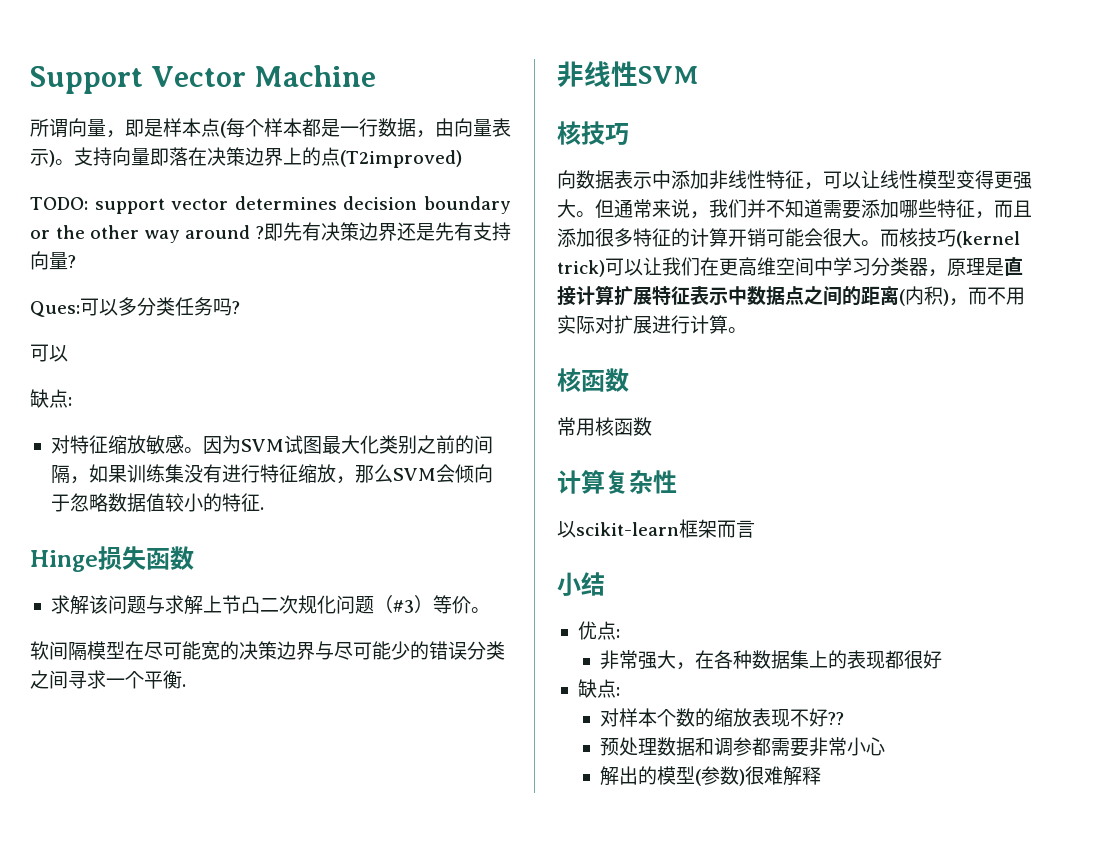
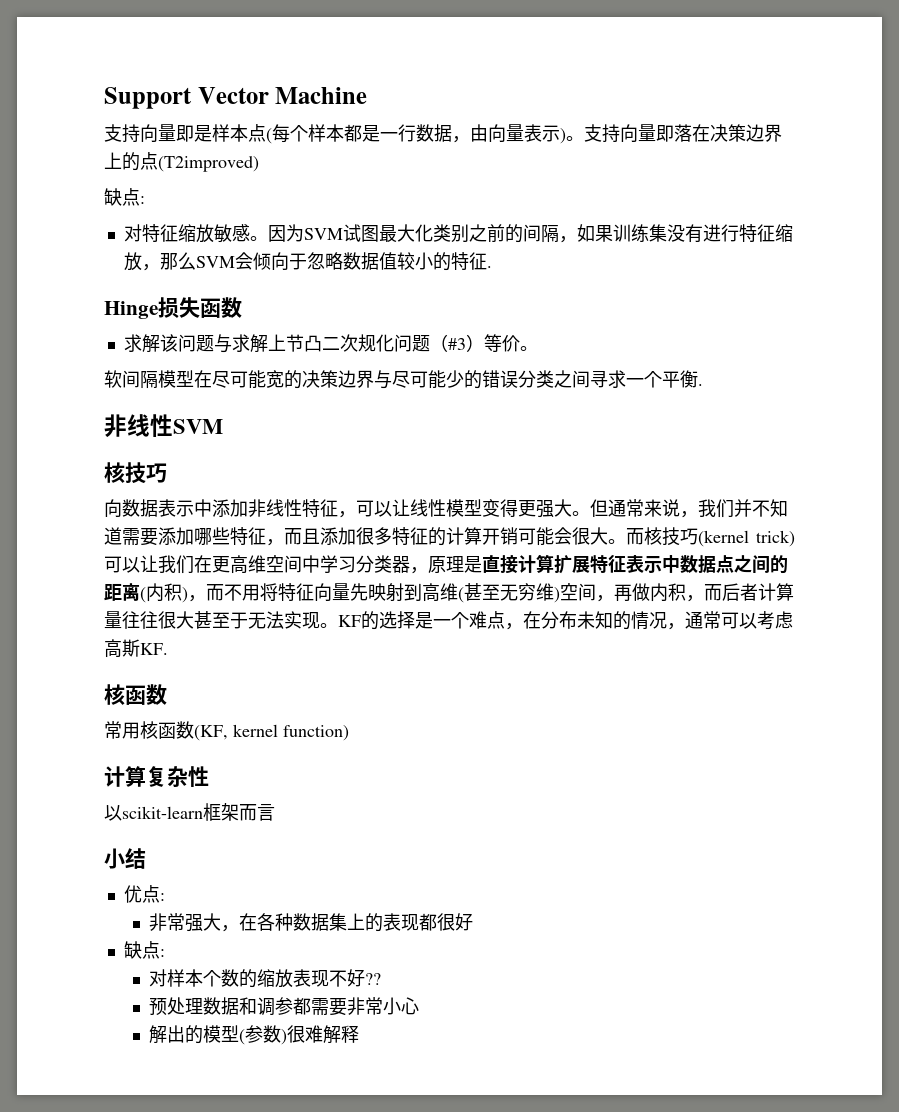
- 所谓向量，即是样本点(每个样本都是一行数据，由向量表示)。
+ 支持向量即是样本点(每个样本都是一行数据，由向量表示)。
- TODO: support vector determines decision boundary or the other way around ?即先有决策边界还是先有支持向量?
- Ques:可以多分类任务吗?
- 可以
- 而核技巧(kernel trick)可以让我们在更高维空间中学习分类器，原理是直接计算扩展特征表示中数据点之间的距离(内积)，而不用实际对扩展进行计算。
+ 而核技巧(kernel trick)可以让我们在更高维空间中学习分类器，原理是直接计算扩展特征表示中数据点之间的距离(内积)，而不用将特征向量先映射到高维(甚至无穷维)空间，再做内积，而后者计算量往往很大甚至于无法实现。KF的选择是一个难点，在分布未知的情况，通常可以考虑高斯KF.
- 常用核函数
+ 常用核函数(KF, kernel function)

